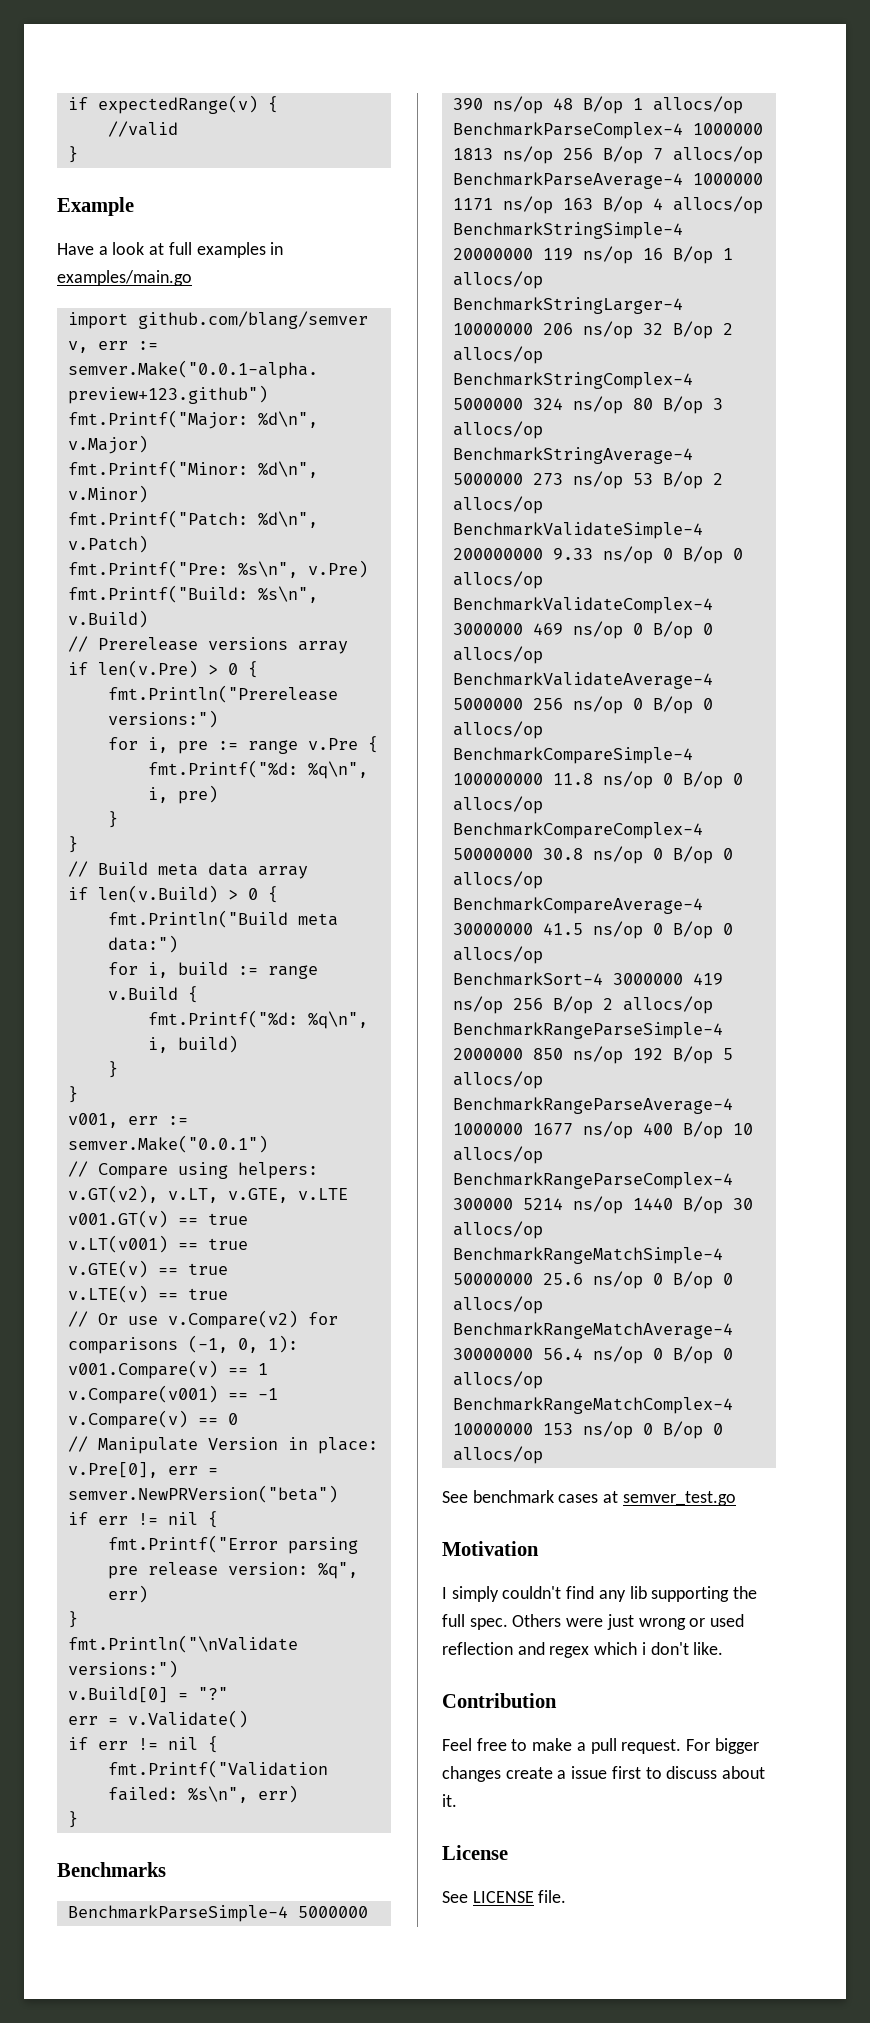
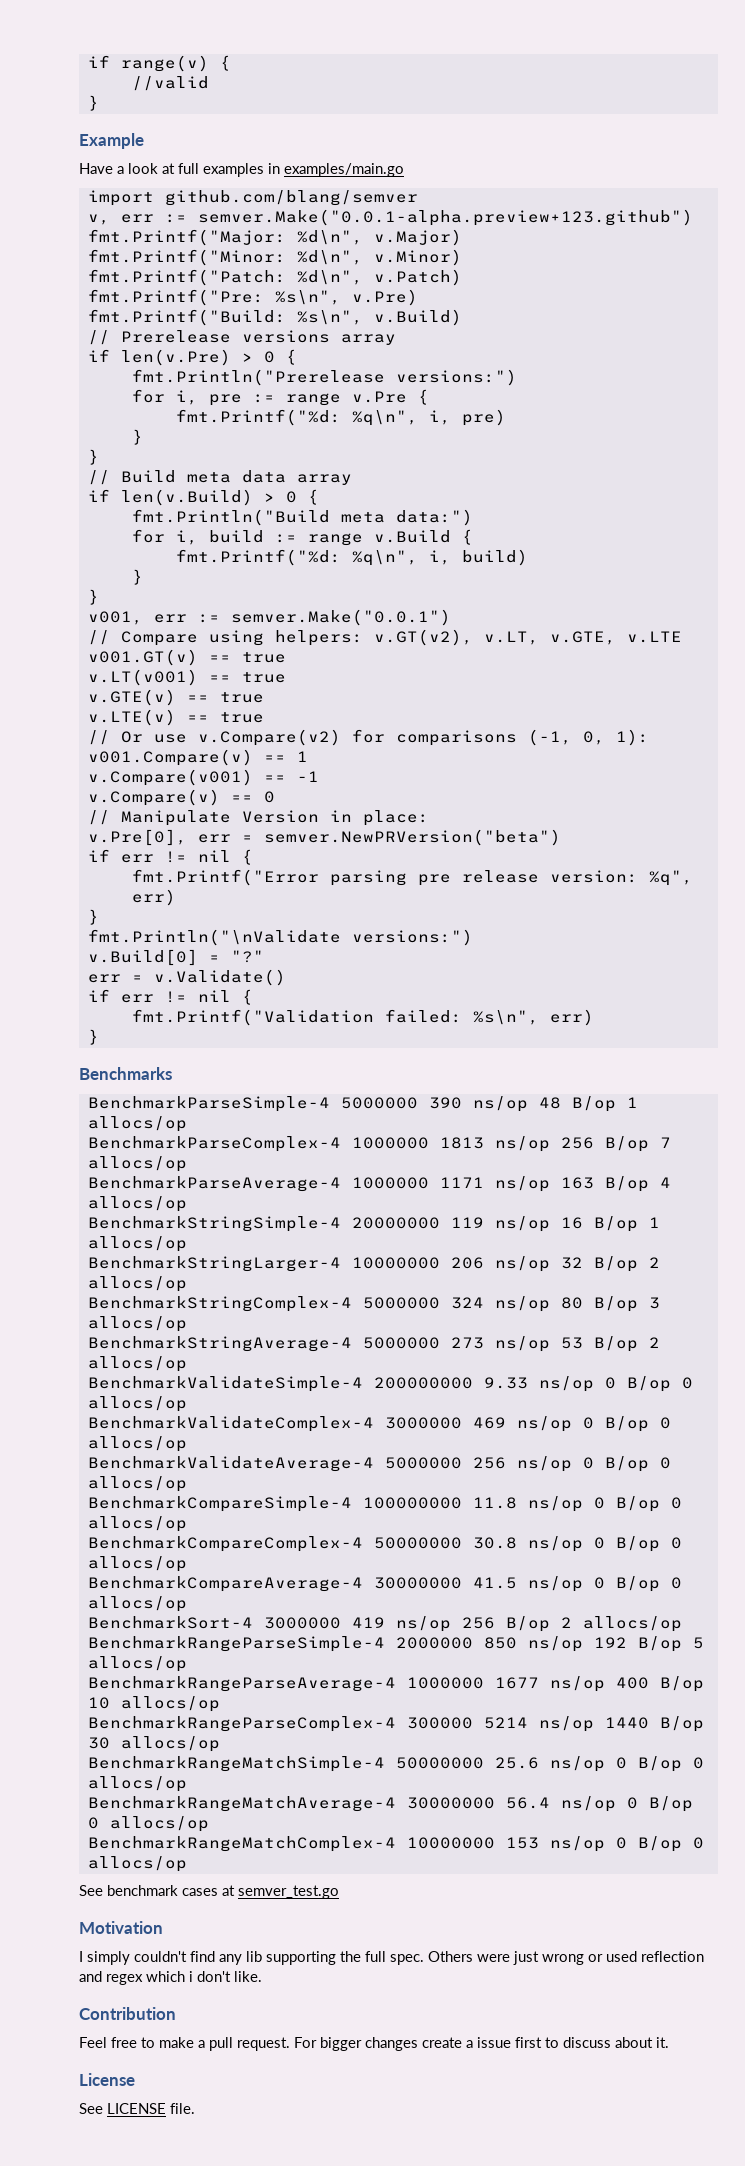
- if expectedRange(v) {
+ if range(v) {

